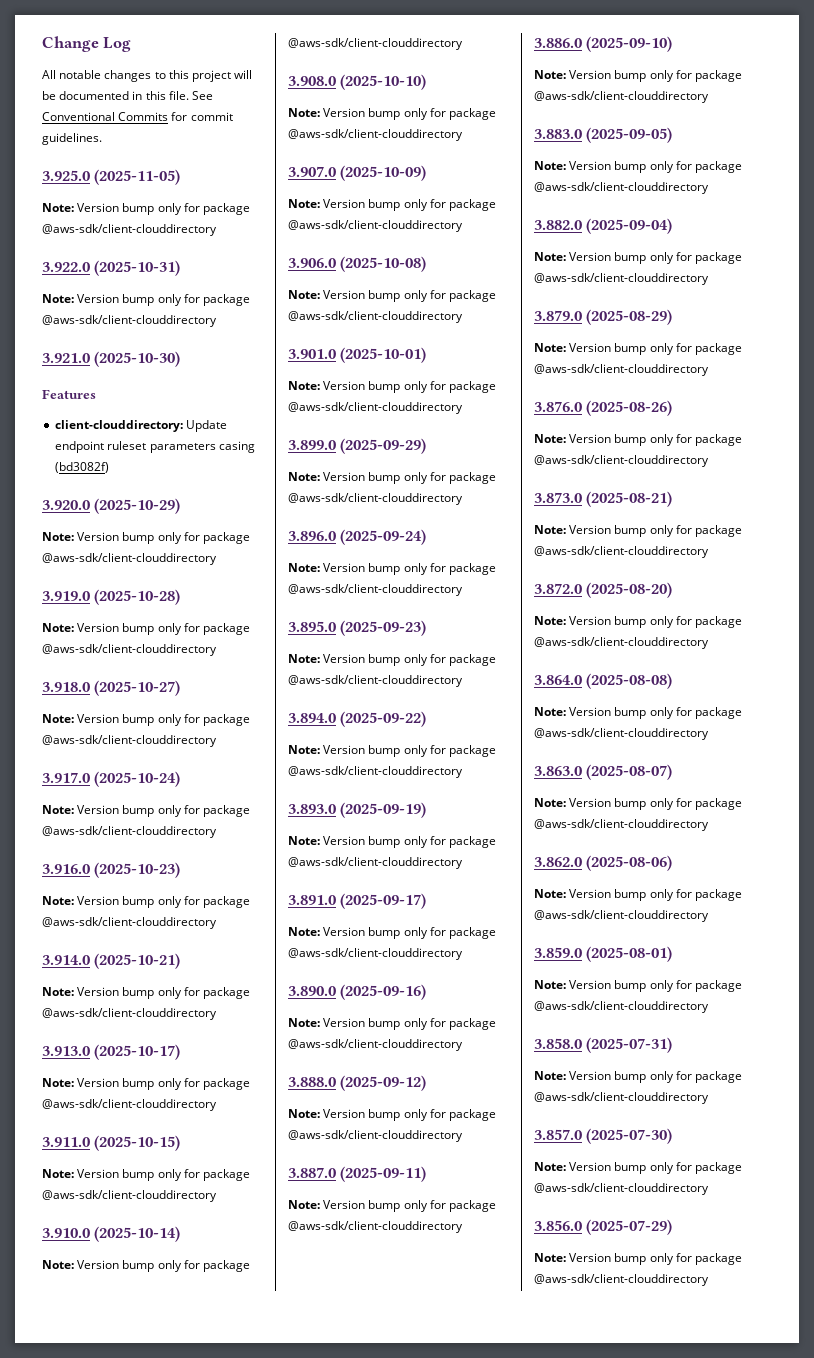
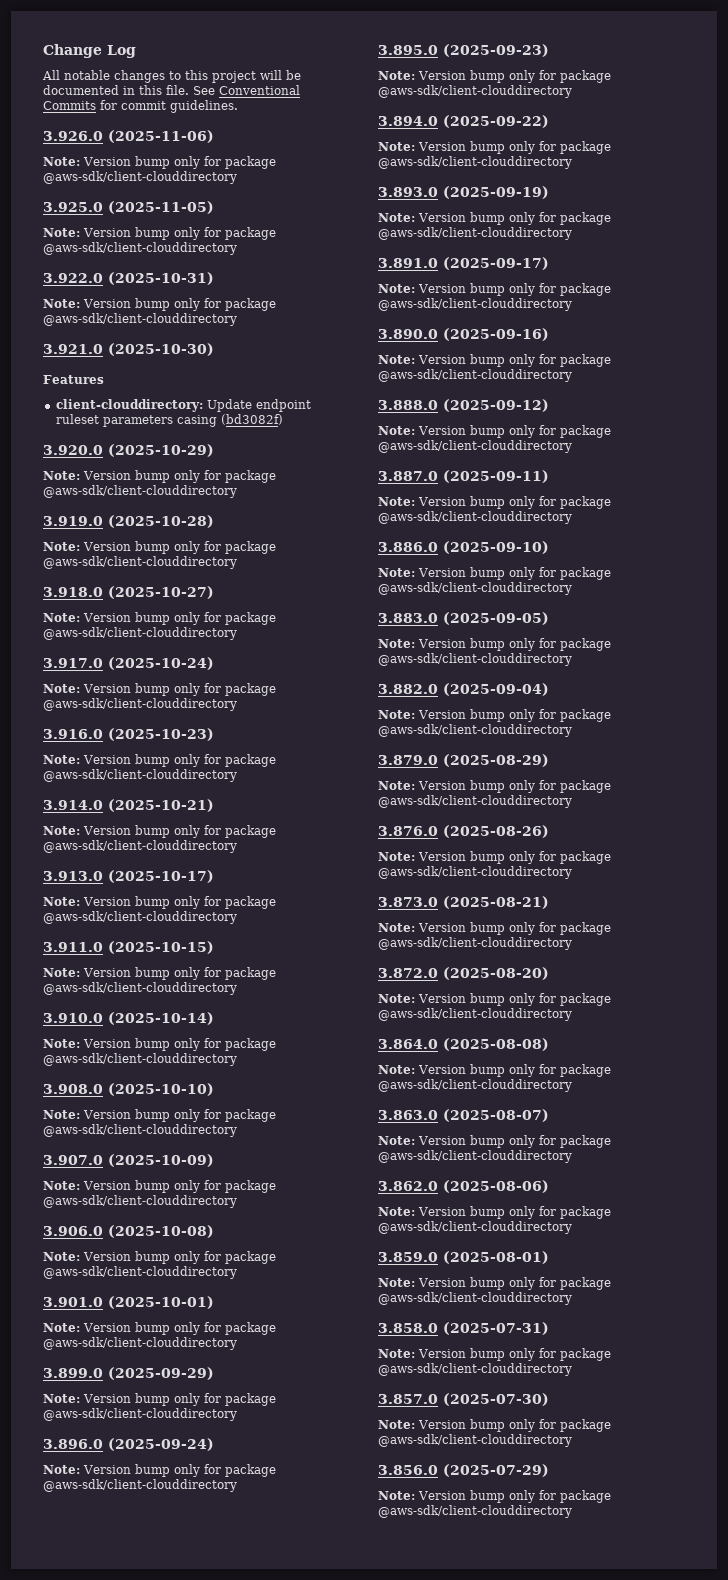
+ 3.926.0 (2025-11-06)
+ Note: Version bump only for package @aws-sdk/client-clouddirectory

